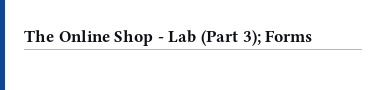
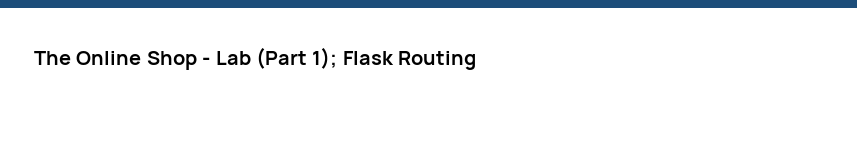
- The Online Shop - Lab (Part 3); Forms
+ The Online Shop - Lab (Part 1); Flask Routing

